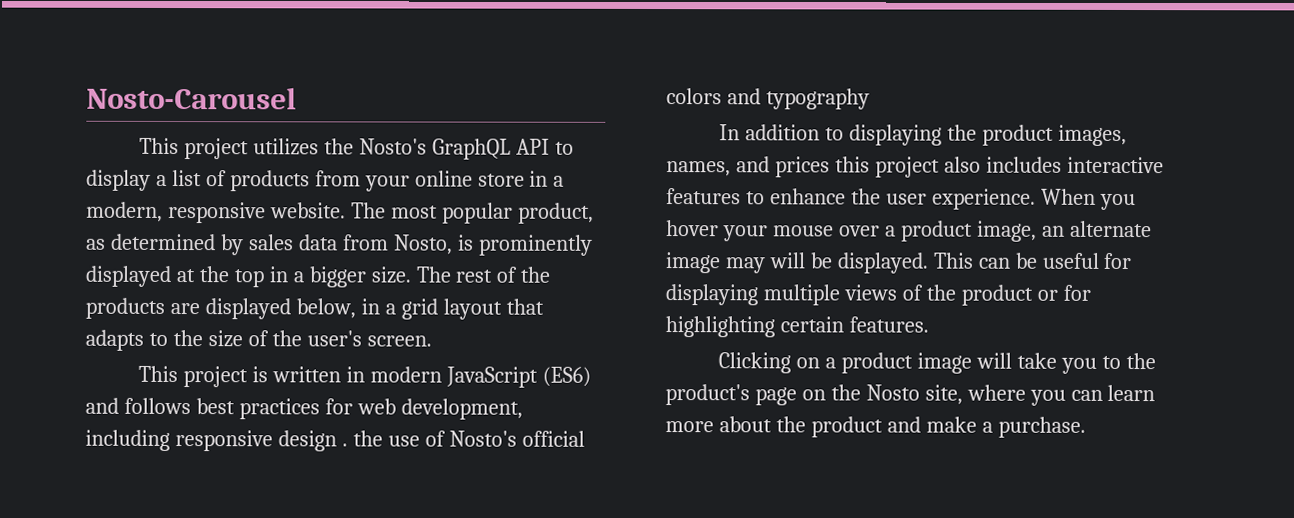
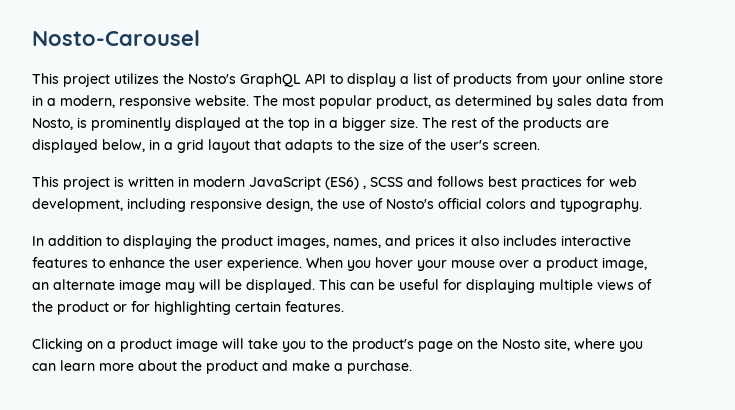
- This project is written in modern JavaScript (ES6) and follows best practices for web development, including responsive design . the use of Nosto's official colors and typography
+ This project is written in modern JavaScript (ES6) , SCSS and follows best practices for web development, including responsive design, the use of Nosto's official colors and typography.
- In addition to displaying the product images, names, and prices this project also includes interactive features to enhance the user experience.
+ In addition to displaying the product images, names, and prices it also includes interactive features to enhance the user experience.

